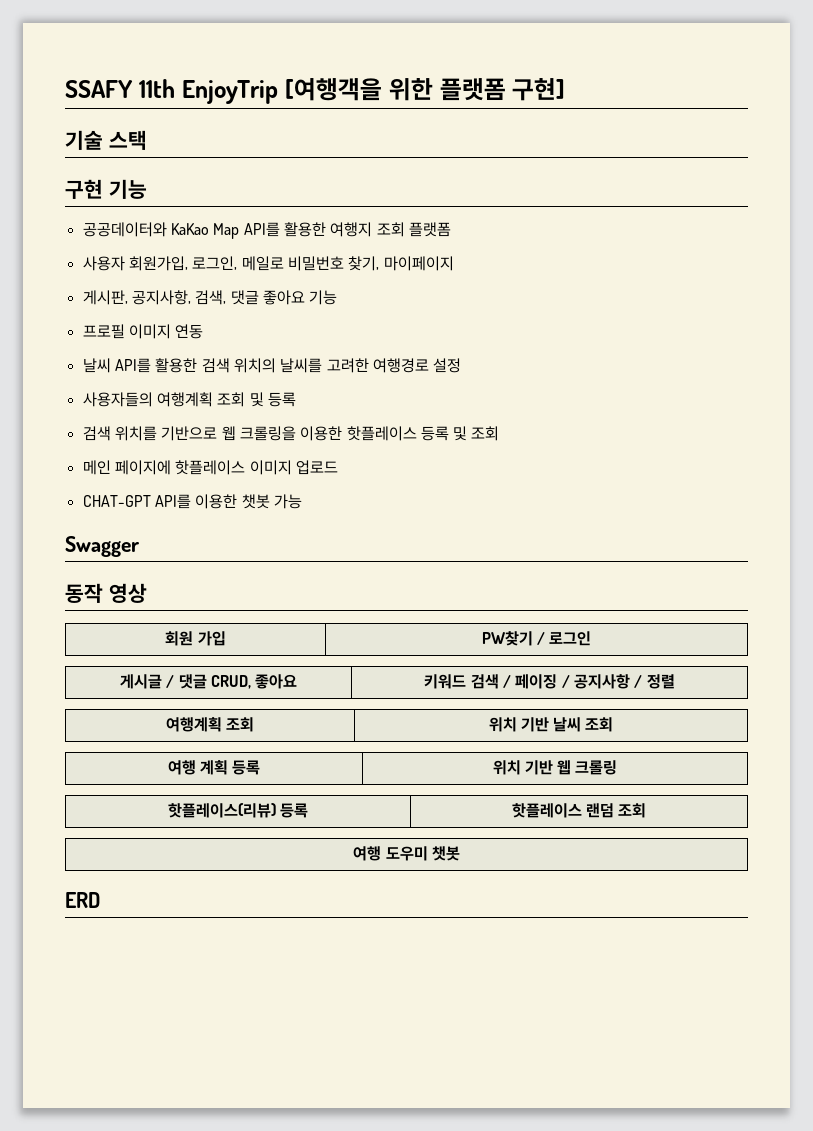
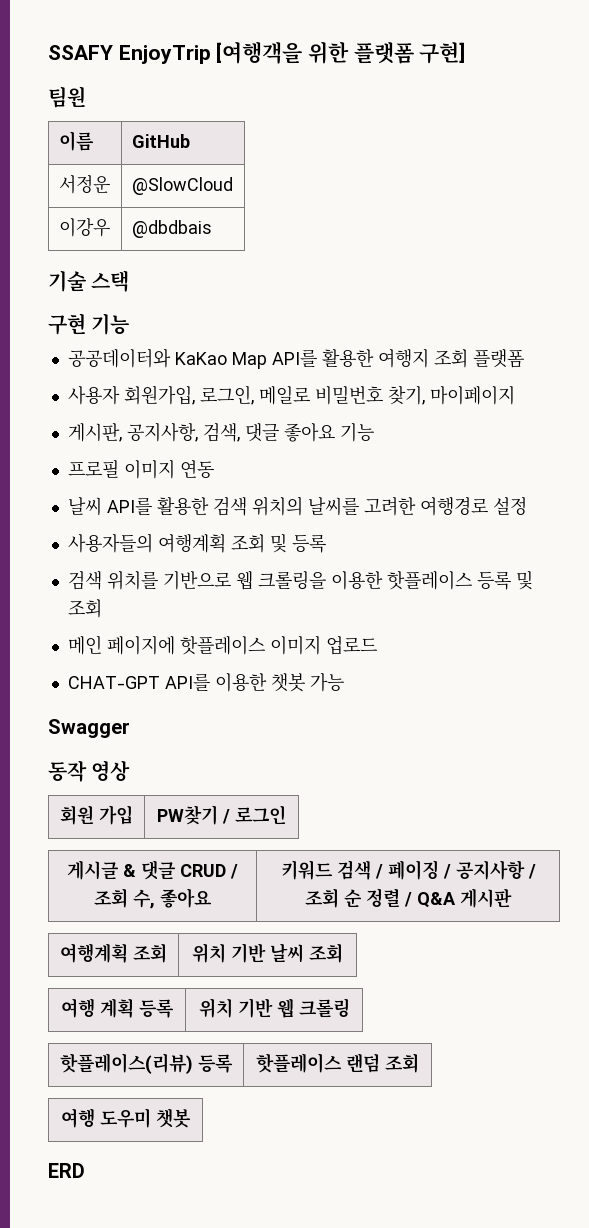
- SSAFY 11th EnjoyTrip [여행객을 위한 플랫폼 구현]
+ SSAFY EnjoyTrip [여행객을 위한 플랫폼 구현]
+ 팀원
+ 이름 | GitHub
+ 서정운 | @SlowCloud
+ 이강우 | @dbdbais
- 게시글 / 댓글 CRUD, 좋아요 | 키워드 검색 / 페이징 / 공지사항 / 정렬
+ 게시글 & 댓글 CRUD / 조회 수, 좋아요 | 키워드 검색 / 페이징 / 공지사항 / 조회 순 정렬 / Q&A 게시판

